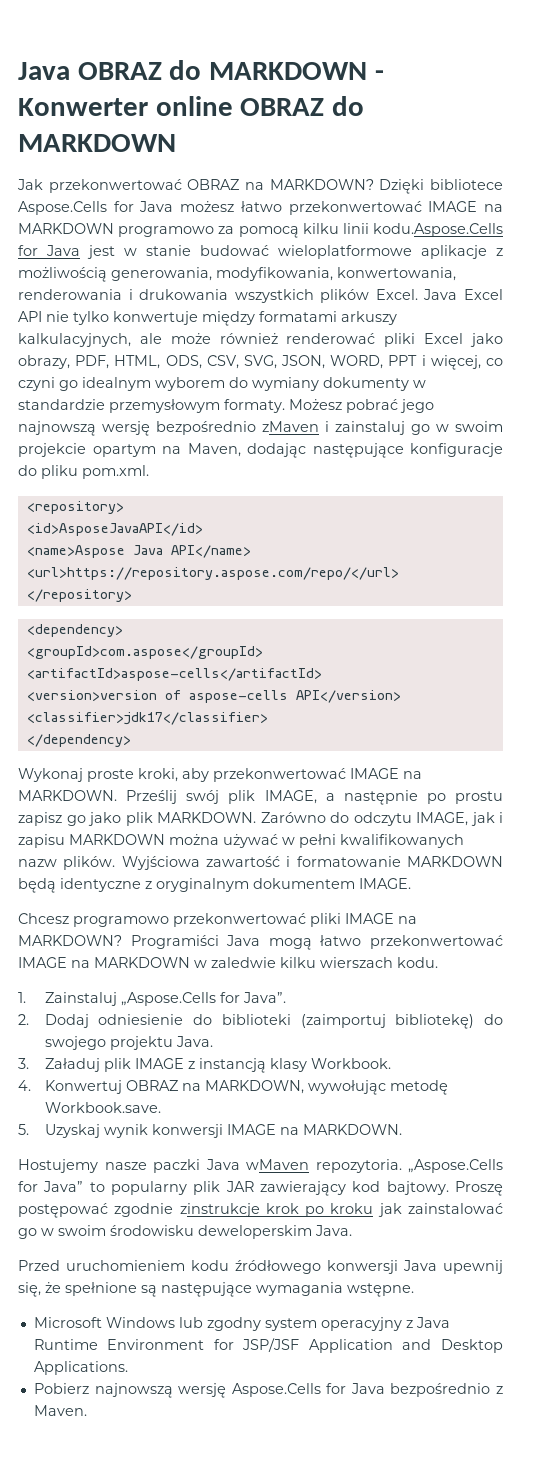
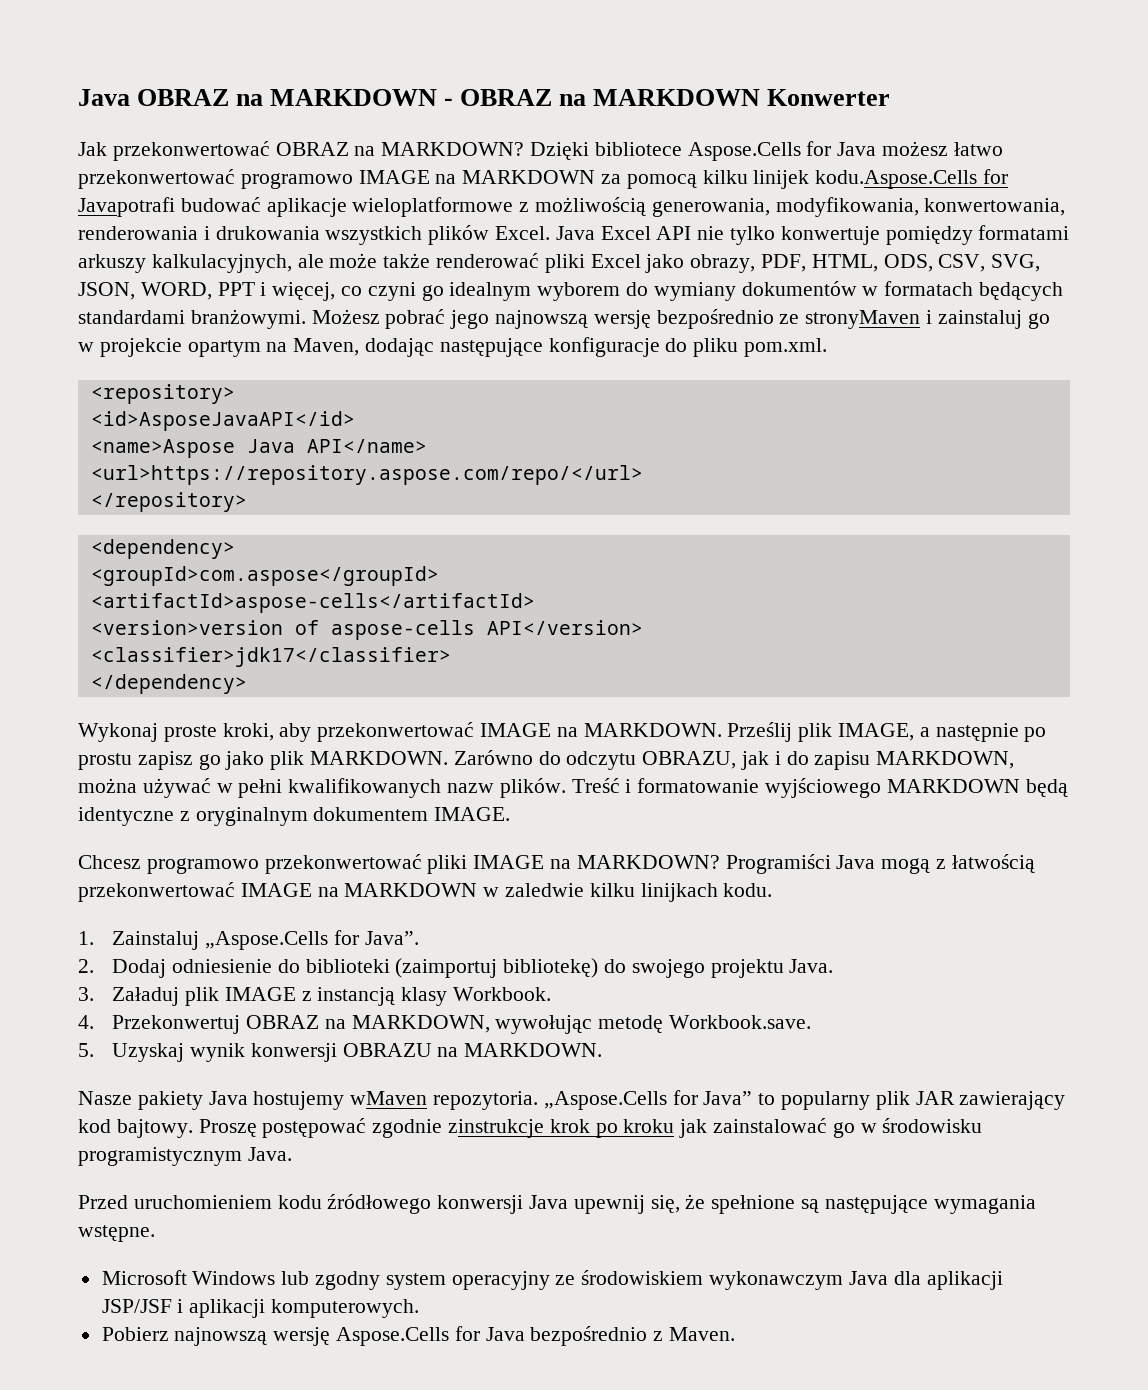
- Java OBRAZ do MARKDOWN - Konwerter online OBRAZ do MARKDOWN
+ Java OBRAZ na MARKDOWN - OBRAZ na MARKDOWN Konwerter
- Dzięki bibliotece Aspose.Cells for Java możesz łatwo przekonwertować IMAGE na MARKDOWN programowo za pomocą kilku linii kodu.Aspose.Cells for Java jest w stanie budować wieloplatformowe aplikacje z możliwością generowania, modyfikowania, konwertowania, renderowania i drukowania wszystkich plików Excel.
+ Dzięki bibliotece Aspose.Cells for Java możesz łatwo przekonwertować programowo IMAGE na MARKDOWN za pomocą kilku linijek kodu.Aspose.Cells for Javapotrafi budować aplikacje wieloplatformowe z możliwością generowania, modyfikowania, konwertowania, renderowania i drukowania wszystkich plików Excel.
- Java Excel API nie tylko konwertuje między formatami arkuszy kalkulacyjnych, ale może również renderować pliki Excel jako obrazy, PDF, HTML, ODS, CSV, SVG, JSON, WORD, PPT i więcej, co czyni go idealnym wyborem do wymiany dokumenty w standardzie przemysłowym formaty.
+ Java Excel API nie tylko konwertuje pomiędzy formatami arkuszy kalkulacyjnych, ale może także renderować pliki Excel jako obrazy, PDF, HTML, ODS, CSV, SVG, JSON, WORD, PPT i więcej, co czyni go idealnym wyborem do wymiany dokumentów w formatach będących standardami branżowymi.
- Możesz pobrać jego najnowszą wersję bezpośrednio zMaven i zainstaluj go w swoim projekcie opartym na Maven, dodając następujące konfiguracje do pliku pom.xml.
+ Możesz pobrać jego najnowszą wersję bezpośrednio ze stronyMaven i zainstaluj go w projekcie opartym na Maven, dodając następujące konfiguracje do pliku pom.xml.
- Prześlij swój plik IMAGE, a następnie po prostu zapisz go jako plik MARKDOWN.
+ Prześlij plik IMAGE, a następnie po prostu zapisz go jako plik MARKDOWN.
- Zarówno do odczytu IMAGE, jak i zapisu MARKDOWN można używać w pełni kwalifikowanych nazw plików.
+ Zarówno do odczytu OBRAZU, jak i do zapisu MARKDOWN, można używać w pełni kwalifikowanych nazw plików.
- Wyjściowa zawartość i formatowanie MARKDOWN będą identyczne z oryginalnym dokumentem IMAGE.
+ Treść i formatowanie wyjściowego MARKDOWN będą identyczne z oryginalnym dokumentem IMAGE.
- Programiści Java mogą łatwo przekonwertować IMAGE na MARKDOWN w zaledwie kilku wierszach kodu.
+ Programiści Java mogą z łatwością przekonwertować IMAGE na MARKDOWN w zaledwie kilku linijkach kodu.
- 4. Konwertuj OBRAZ na MARKDOWN, wywołując metodę Workbook.save.
+ 4. Przekonwertuj OBRAZ na MARKDOWN, wywołując metodę Workbook.save.
- 5. Uzyskaj wynik konwersji IMAGE na MARKDOWN.
+ 5. Uzyskaj wynik konwersji OBRAZU na MARKDOWN.
- Hostujemy nasze paczki Java wMaven repozytoria.
+ Nasze pakiety Java hostujemy wMaven repozytoria.
- Proszę postępować zgodnie zinstrukcje krok po kroku jak zainstalować go w swoim środowisku deweloperskim Java.
+ Proszę postępować zgodnie zinstrukcje krok po kroku jak zainstalować go w środowisku programistycznym Java.
- Microsoft Windows lub zgodny system operacyjny z Java Runtime Environment for JSP/JSF Application and Desktop Applications.
+ Microsoft Windows lub zgodny system operacyjny ze środowiskiem wykonawczym Java dla aplikacji JSP/JSF i aplikacji komputerowych.

